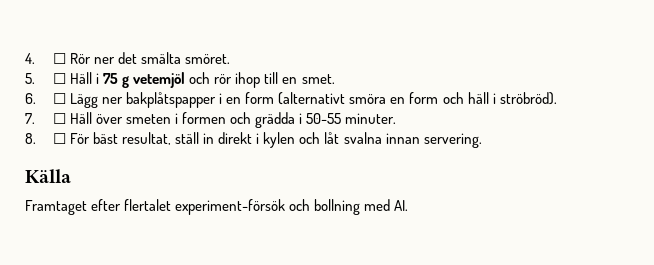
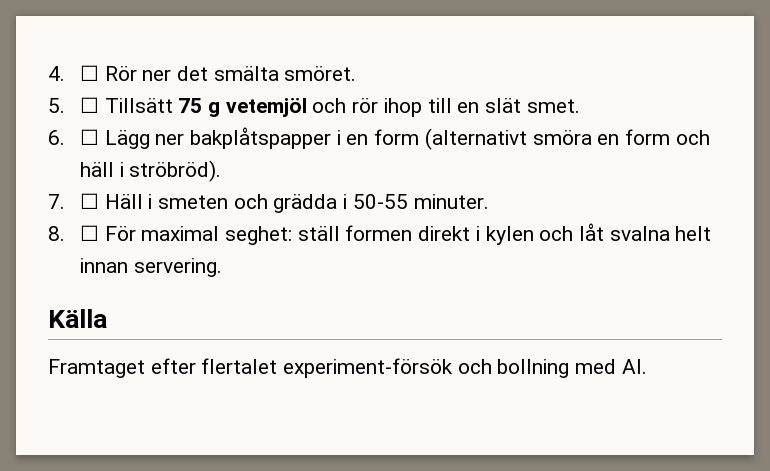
- 5. ☐ Häll i 75 g vetemjöl och rör ihop till en smet.
+ 5. ☐ Tillsätt 75 g vetemjöl och rör ihop till en slät smet.
- 7. ☐ Häll över smeten i formen och grädda i 50-55 minuter.
+ 7. ☐ Häll i smeten och grädda i 50-55 minuter.
- 8. ☐ För bäst resultat, ställ in direkt i kylen och låt svalna innan servering.
+ 8. ☐ För maximal seghet: ställ formen direkt i kylen och låt svalna helt innan servering.

